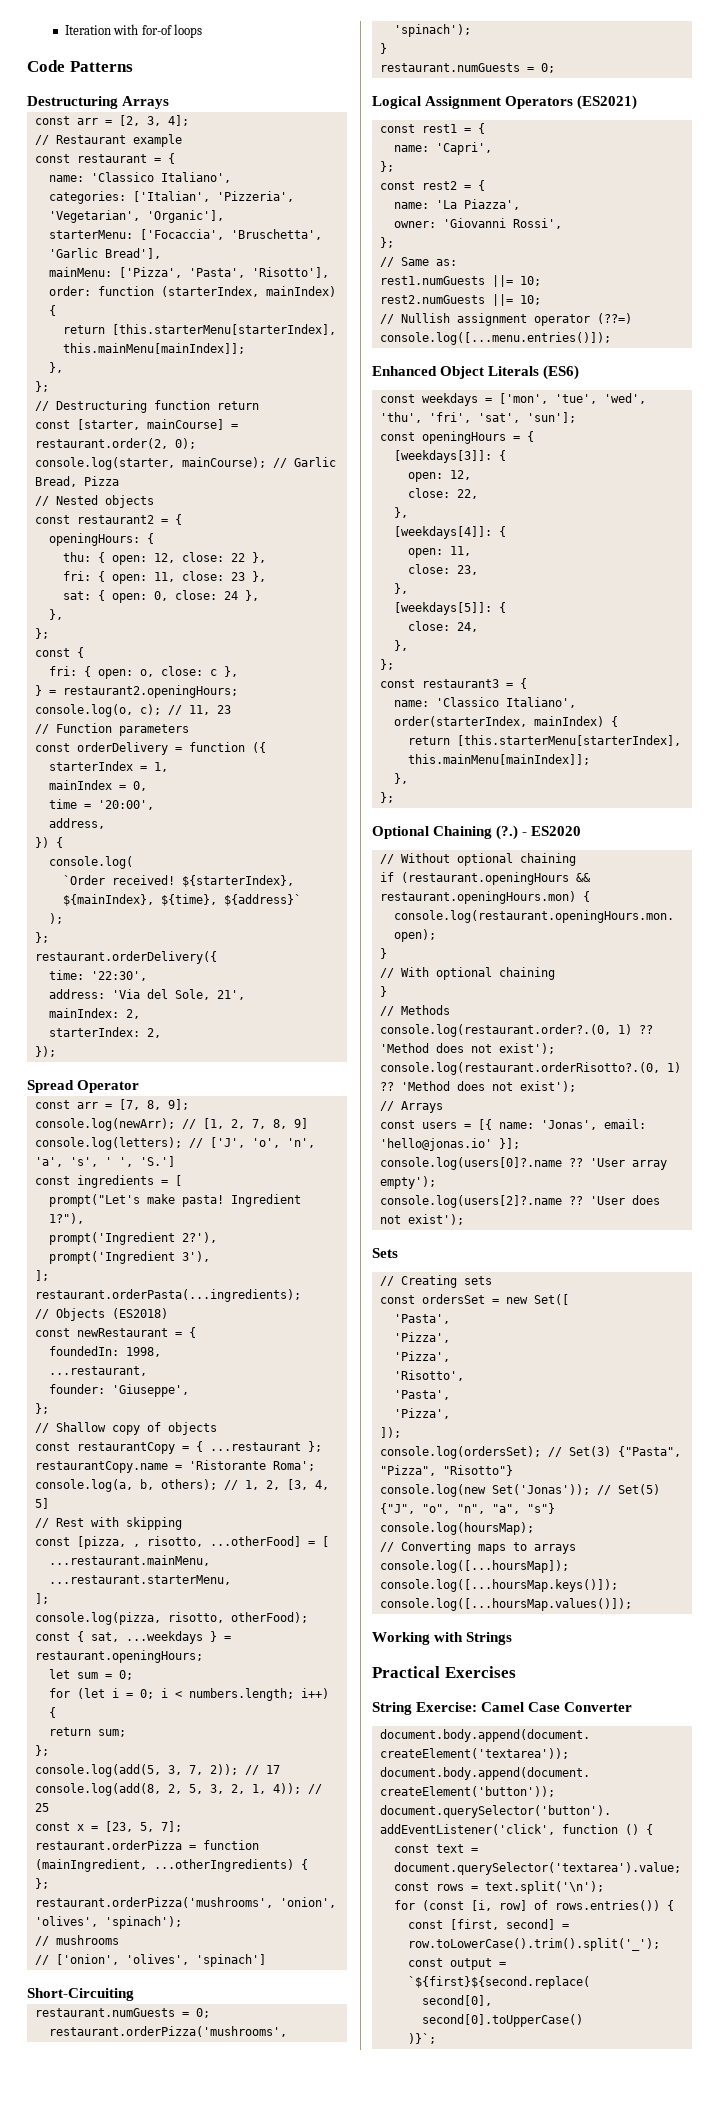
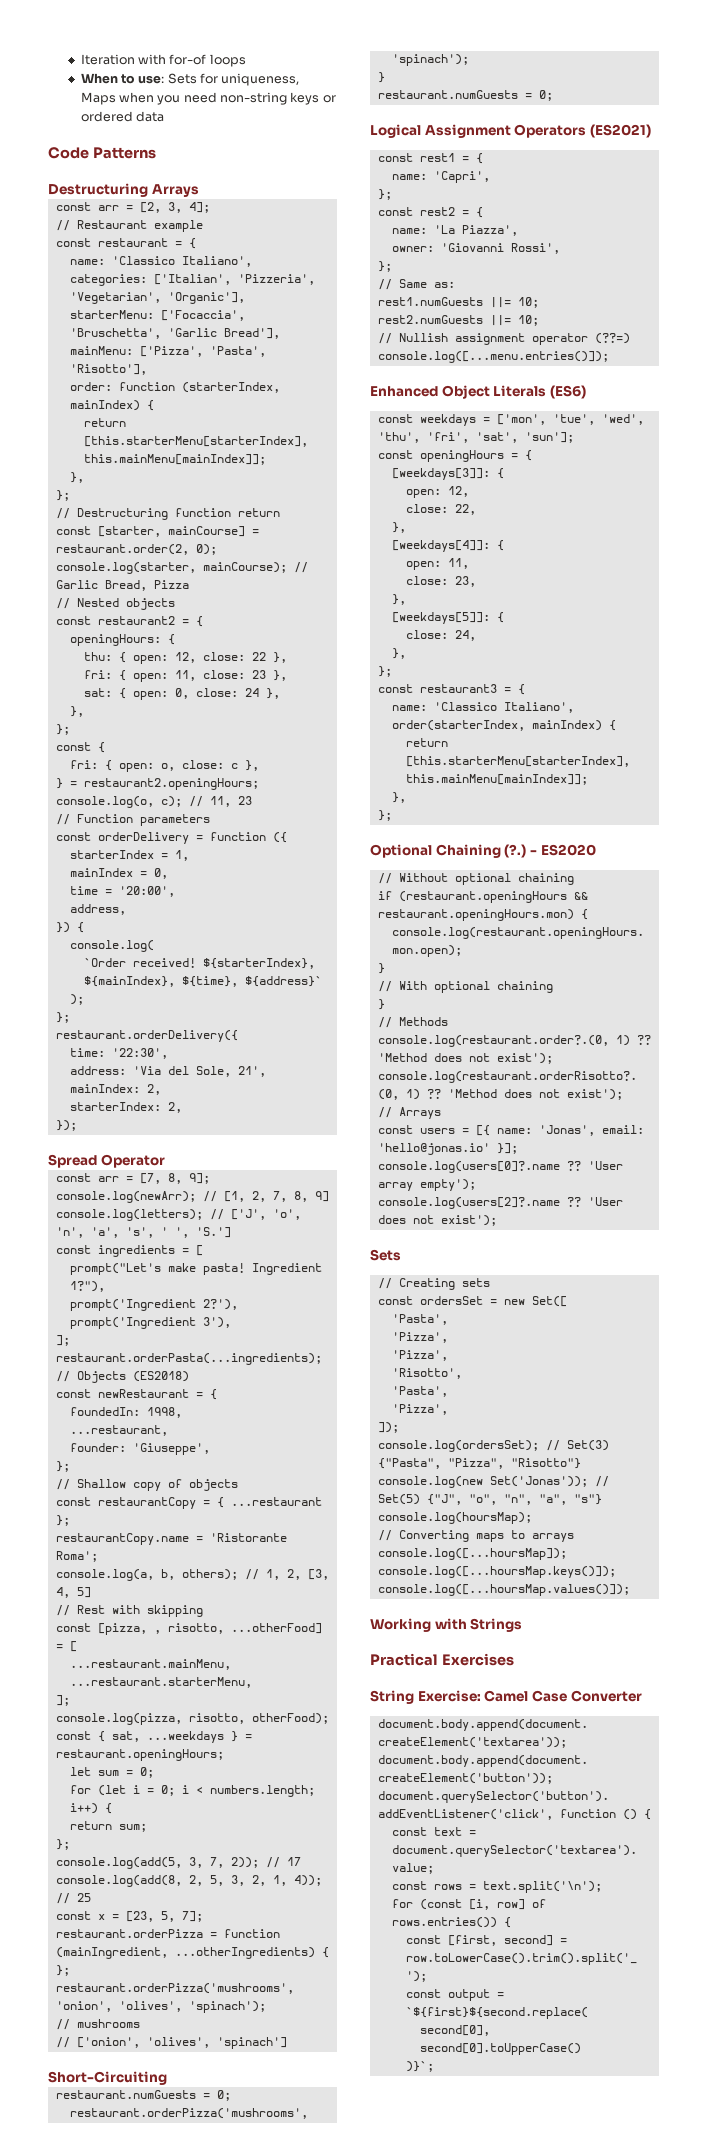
+ When to use: Sets for uniqueness, Maps when you need non-string keys or ordered data

